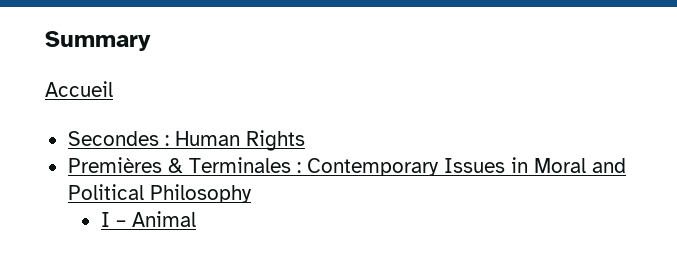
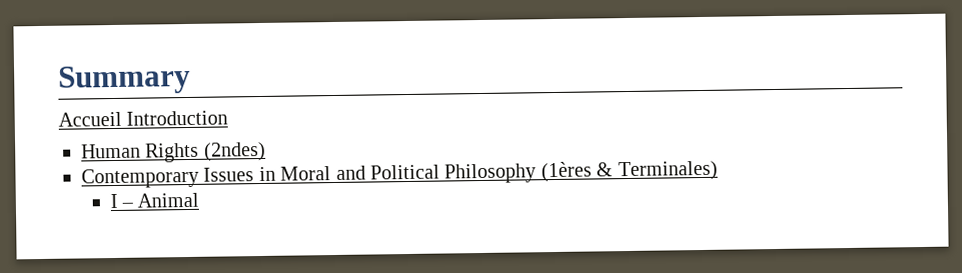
- Accueil
- Secondes : Human Rights
- Premières & Terminales : Contemporary Issues in Moral and Political Philosophy
+ Accueil Introduction
+ Human Rights (2ndes)
+ Contemporary Issues in Moral and Political Philosophy (1ères & Terminales)

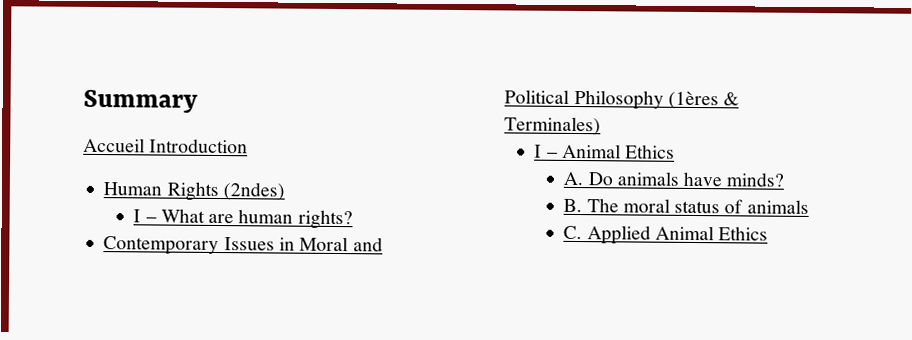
+ I – What are human rights?
- I – Animal
+ I – Animal Ethics
+ A. Do animals have minds?
+ B. The moral status of animals
+ C. Applied Animal Ethics

